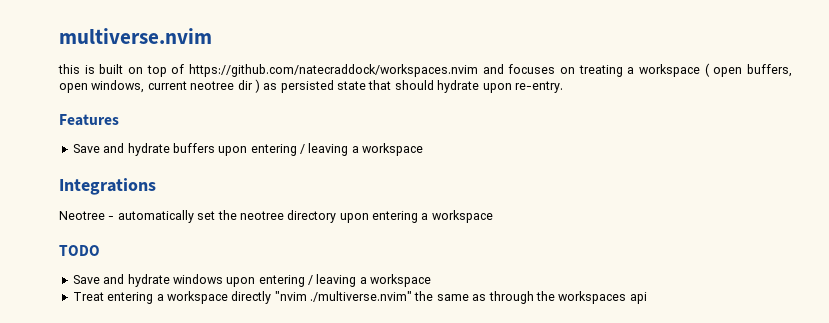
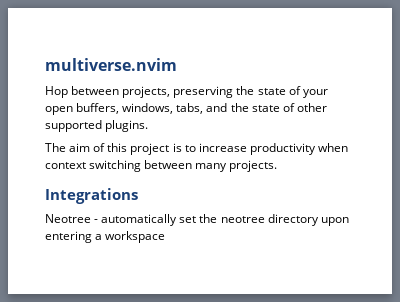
- this is built on top of https://github.com/natecraddock/workspaces.nvim and focuses on treating a workspace ( open buffers, open windows, current neotree dir ) as persisted state that should hydrate upon re-entry.
- Features
- Save and hydrate buffers upon entering / leaving a workspace
+ Hop between projects, preserving the state of your open buffers, windows, tabs, and the state of other supported plugins.
+ The aim of this project is to increase productivity when context switching between many projects.
- TODO
- Save and hydrate windows upon entering / leaving a workspace
- Treat entering a workspace directly "nvim ./multiverse.nvim" the same as through the workspaces api

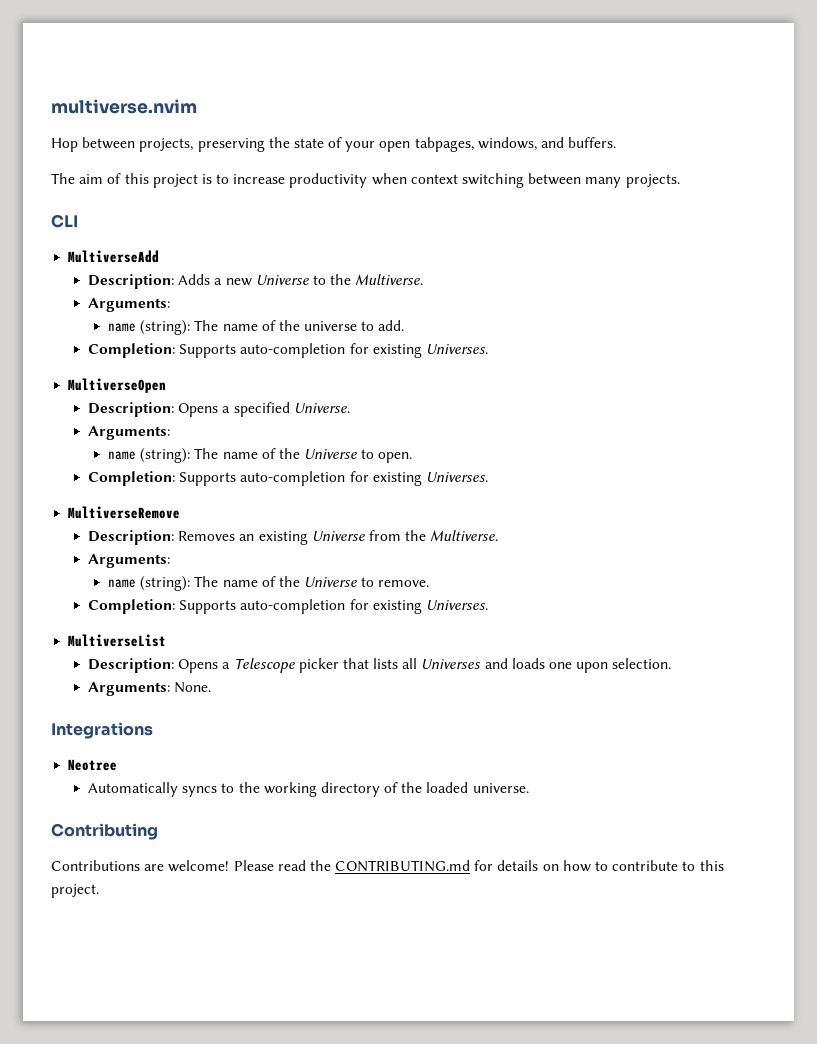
- Hop between projects, preserving the state of your open buffers, windows, tabs, and the state of other supported plugins.
+ Hop between projects, preserving the state of your open tabpages, windows, and buffers.
+ CLI
+ MultiverseAdd
+ Description: Adds a new Universe to the Multiverse.
+ Arguments:
+ name (string): The name of the universe to add.
+ Completion: Supports auto-completion for existing Universes.
+ MultiverseOpen
+ Description: Opens a specified Universe.
+ Arguments:
+ name (string): The name of the Universe to open.
+ Completion: Supports auto-completion for existing Universes.
+ MultiverseRemove
+ Description: Removes an existing Universe from the Multiverse.
+ Arguments:
+ name (string): The name of the Universe to remove.
+ Completion: Supports auto-completion for existing Universes.
+ MultiverseList
+ Description: Opens a Telescope picker that lists all Universes and loads one upon selection.
+ Arguments: None.
  Integrations
- Neotree - automatically set the neotree directory upon entering a workspace
+ Neotree
+ Automatically syncs to the working directory of the loaded universe.
+ Contributing
+ Contributions are welcome! Please read the CONTRIBUTING.md for details on how to contribute to this project.

